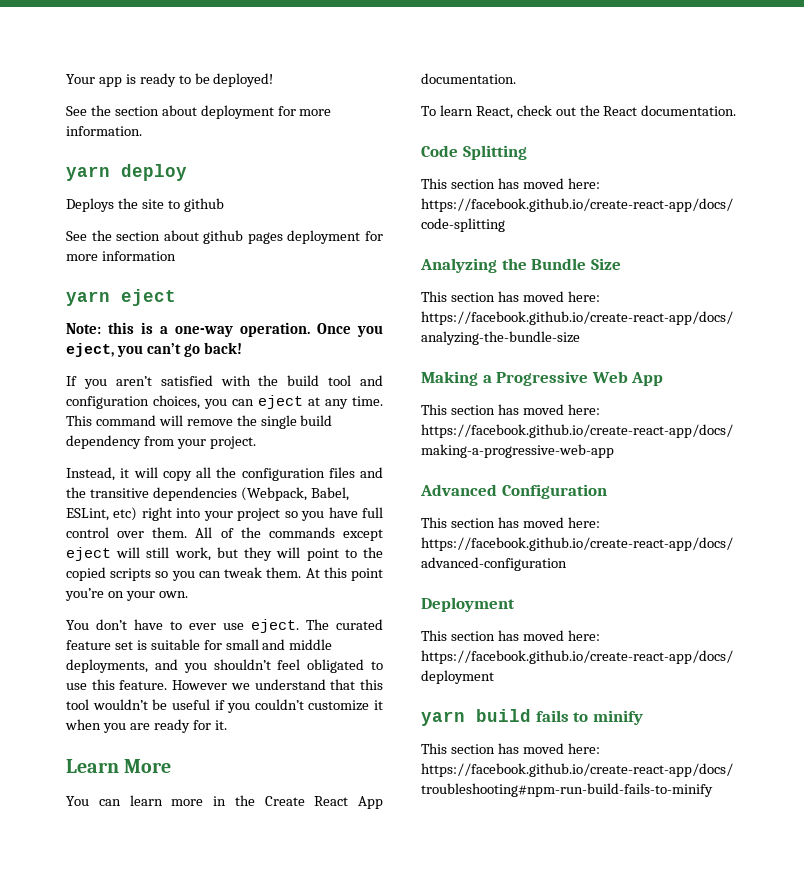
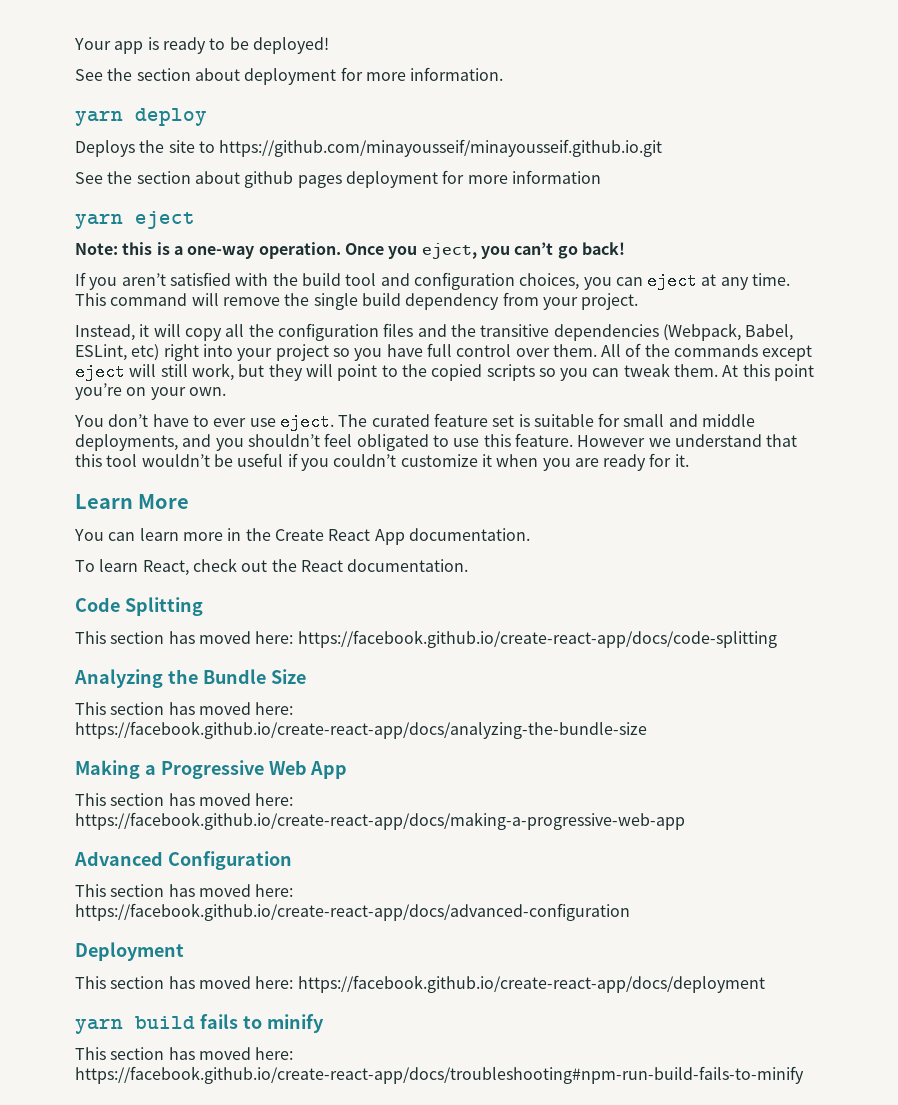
- Deploys the site to github
+ Deploys the site to https://github.com/minayousseif/minayousseif.github.io.git

